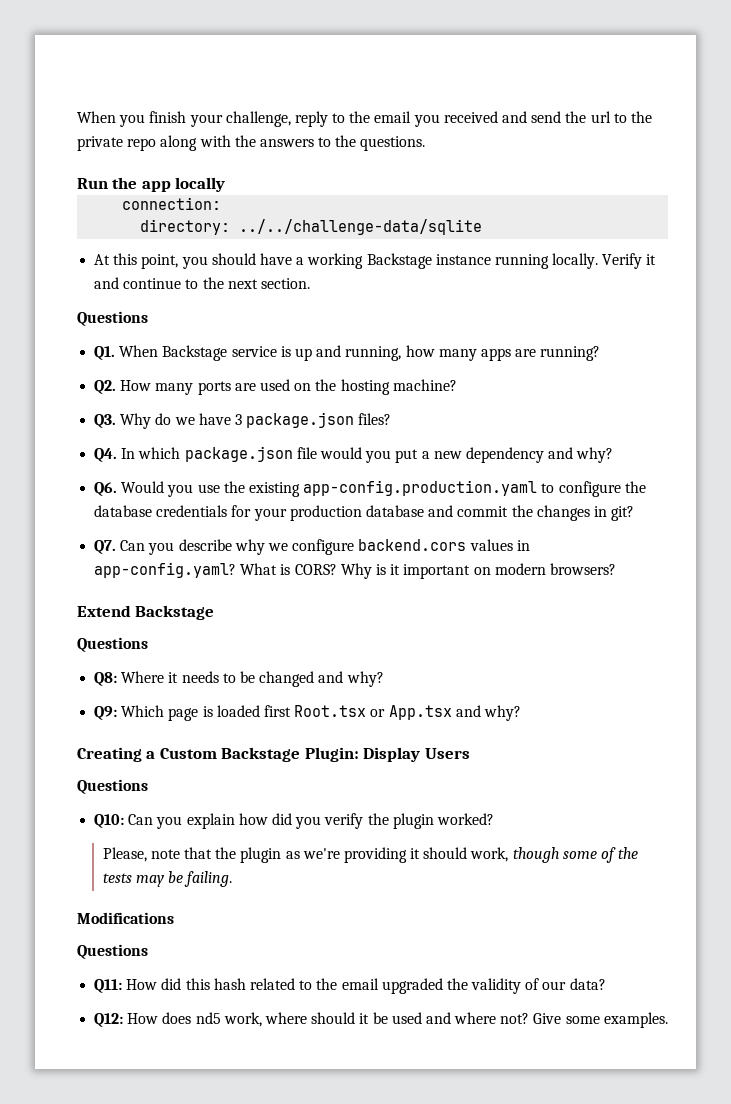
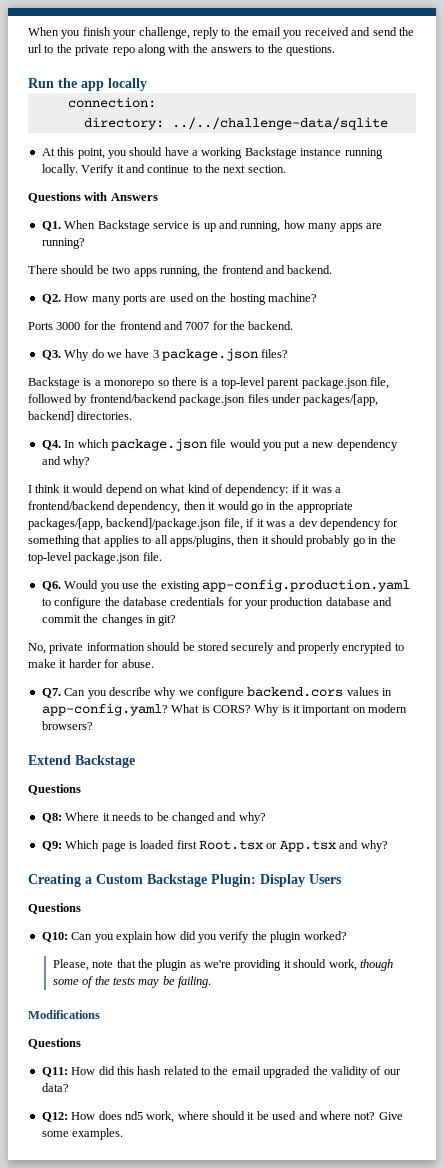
  Verify it and continue to the next section.
- Questions
+ Questions with Answers
+ There should be two apps running, the frontend and backend.
+ Ports 3000 for the frontend and 7007 for the backend.
+ Backstage is a monorepo so there is a top-level parent package.json file, followed by frontend/backend package.json files under packages/[app, backend] directories.
+ I think it would depend on what kind of dependency: if it was a frontend/backend dependency, then it would go in the appropriate packages/[app, backend]/package.json file, if it was a dev dependency for something that applies to all apps/plugins, then it should probably go in the top-level package.json file.
+ No, private information should be stored securely and properly encrypted to make it harder for abuse.

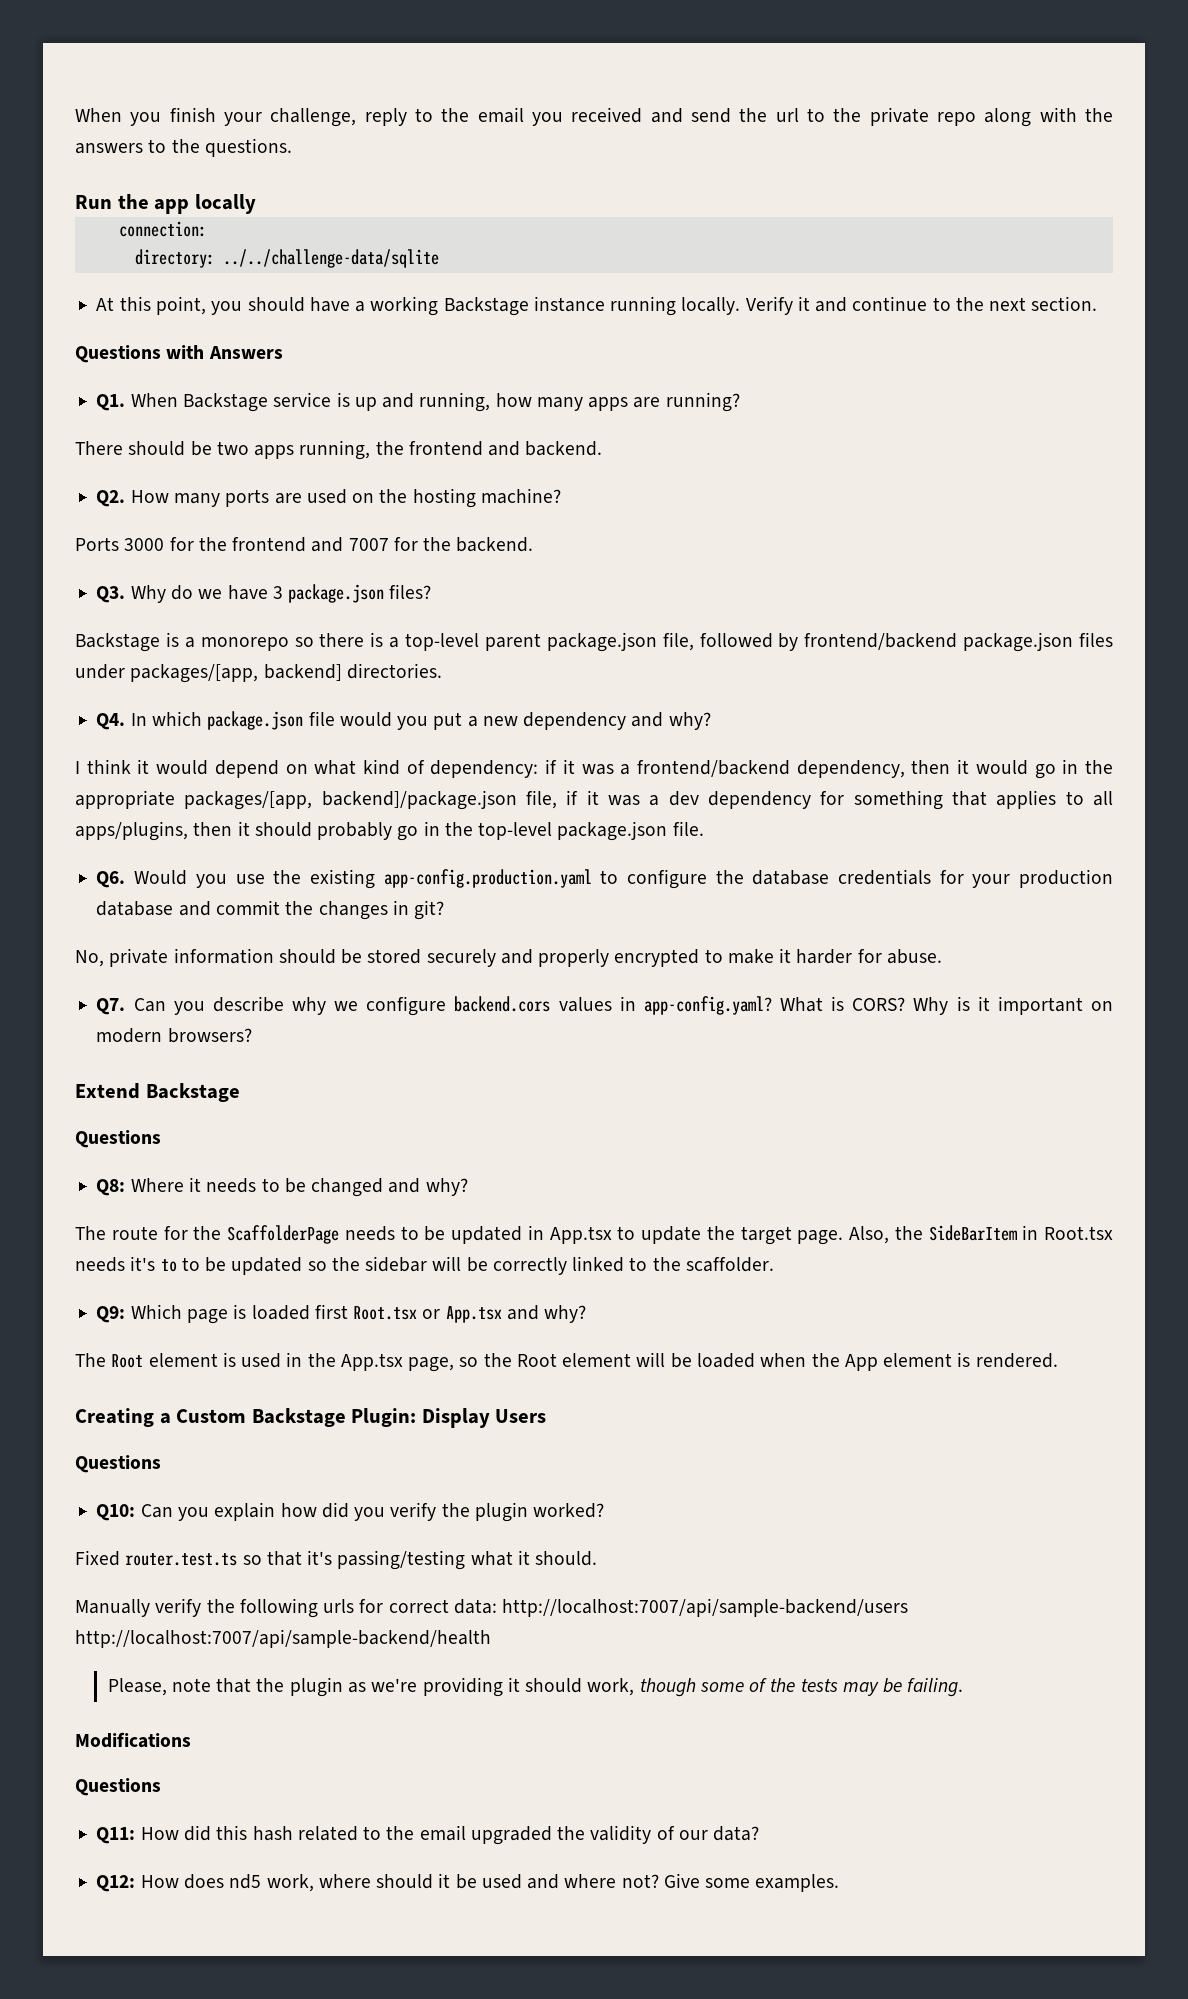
+ The route for the ScaffolderPage needs to be updated in App.tsx to update the target page. Also, the SideBarItem in Root.tsx needs it's to to be updated so the sidebar will be correctly linked to the scaffolder.
+ The Root element is used in the App.tsx page, so the Root element will be loaded when the App element is rendered.
+ Fixed router.test.ts so that it's passing/testing what it should.
+ Manually verify the following urls for correct data: http://localhost:7007/api/sample-backend/users http://localhost:7007/api/sample-backend/health

